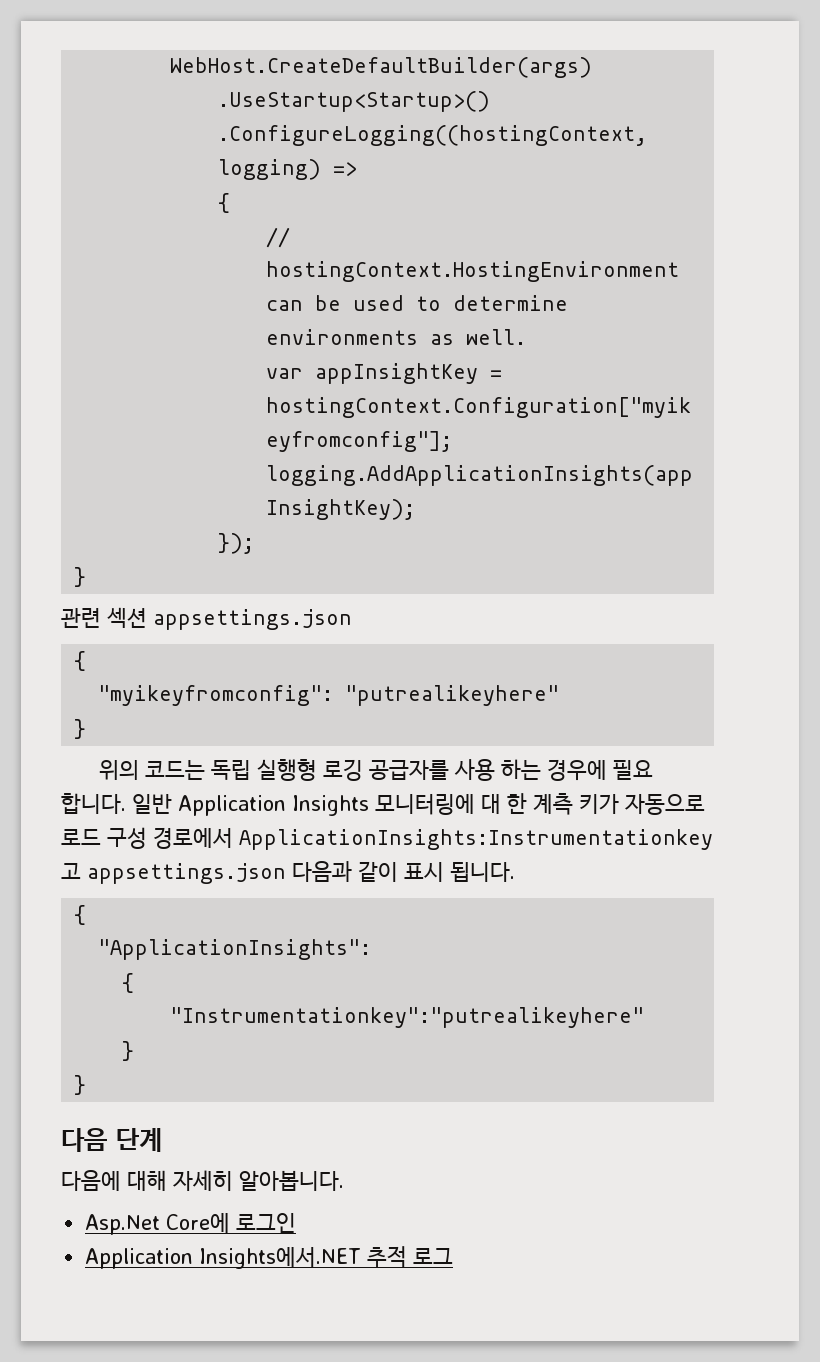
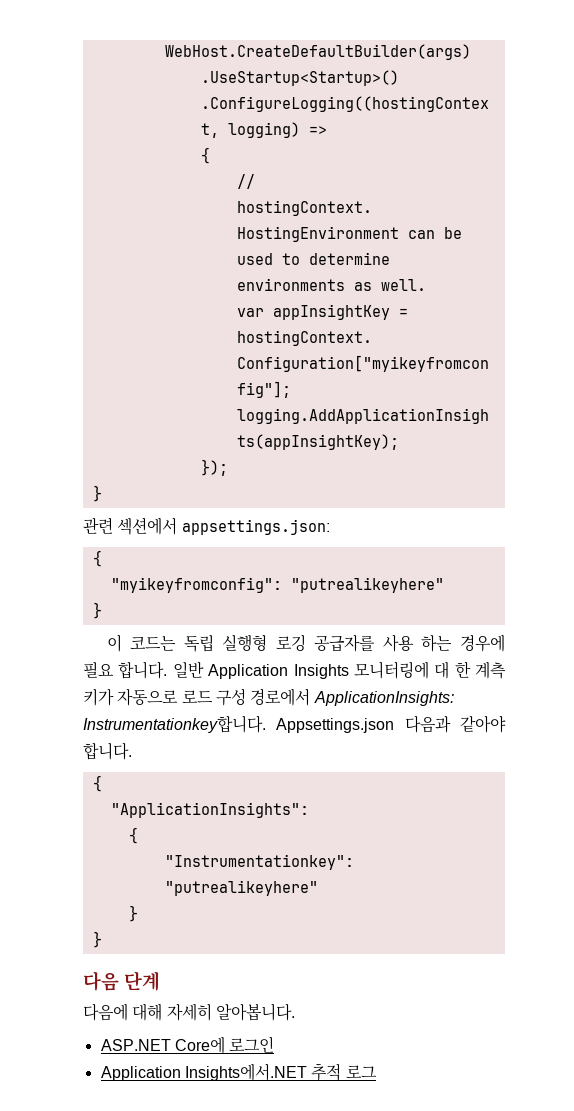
- 관련 섹션 appsettings.json
+ 관련 섹션에서 appsettings.json:
- 위의 코드는 독립 실행형 로깅 공급자를 사용 하는 경우에 필요 합니다.
+ 이 코드는 독립 실행형 로깅 공급자를 사용 하는 경우에 필요 합니다.
- 일반 Application Insights 모니터링에 대 한 계측 키가 자동으로 로드 구성 경로에서 ApplicationInsights:Instrumentationkey 고 appsettings.json 다음과 같이 표시 됩니다.
+ 일반 Application Insights 모니터링에 대 한 계측 키가 자동으로 로드 구성 경로에서 ApplicationInsights: Instrumentationkey합니다. Appsettings.json 다음과 같아야 합니다.
- Asp.Net Core에 로그인
+ ASP.NET Core에 로그인

